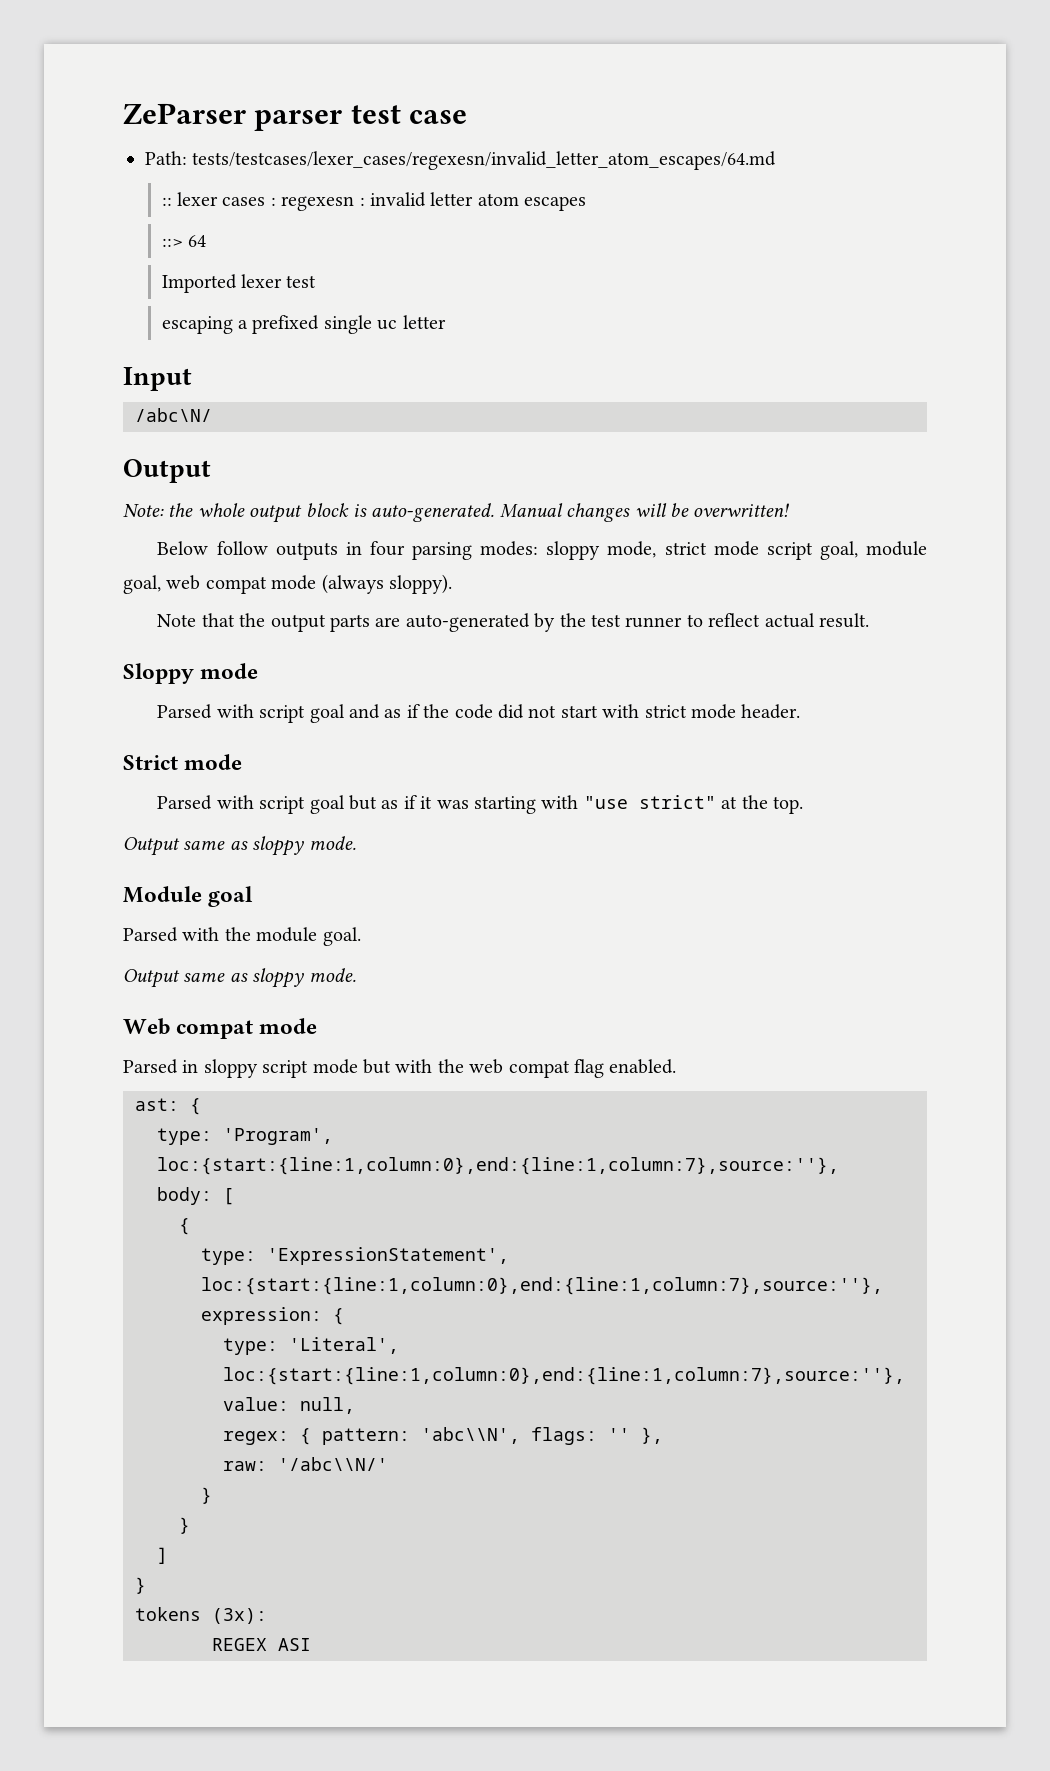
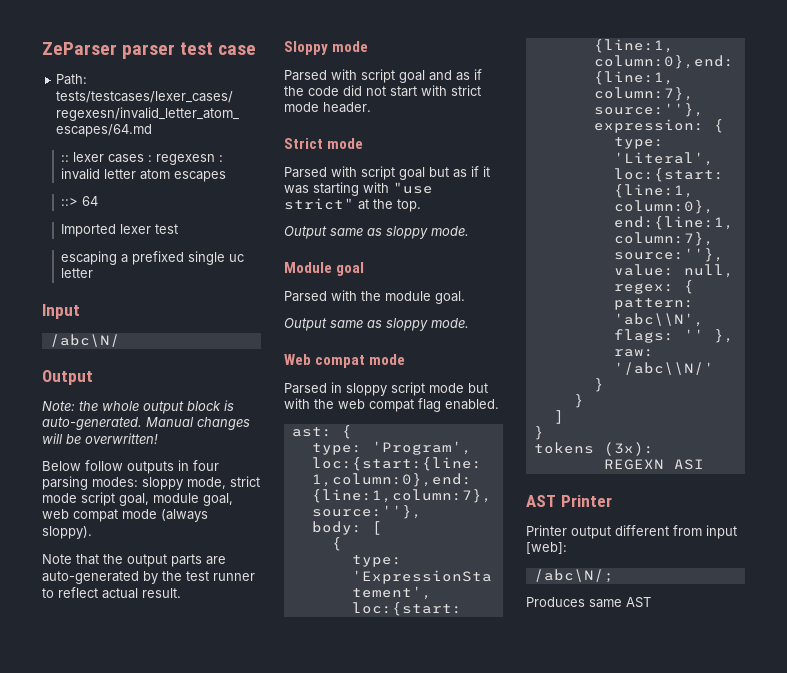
- REGEX ASI
+ REGEXN ASI
+ AST Printer
+ Printer output different from input [web]:
+ /abc\N/;
+ Produces same AST

